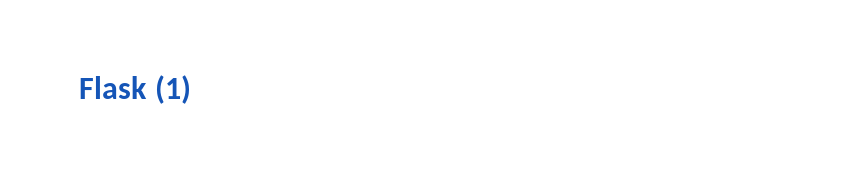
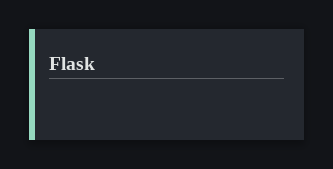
- Flask (1)
+ Flask

